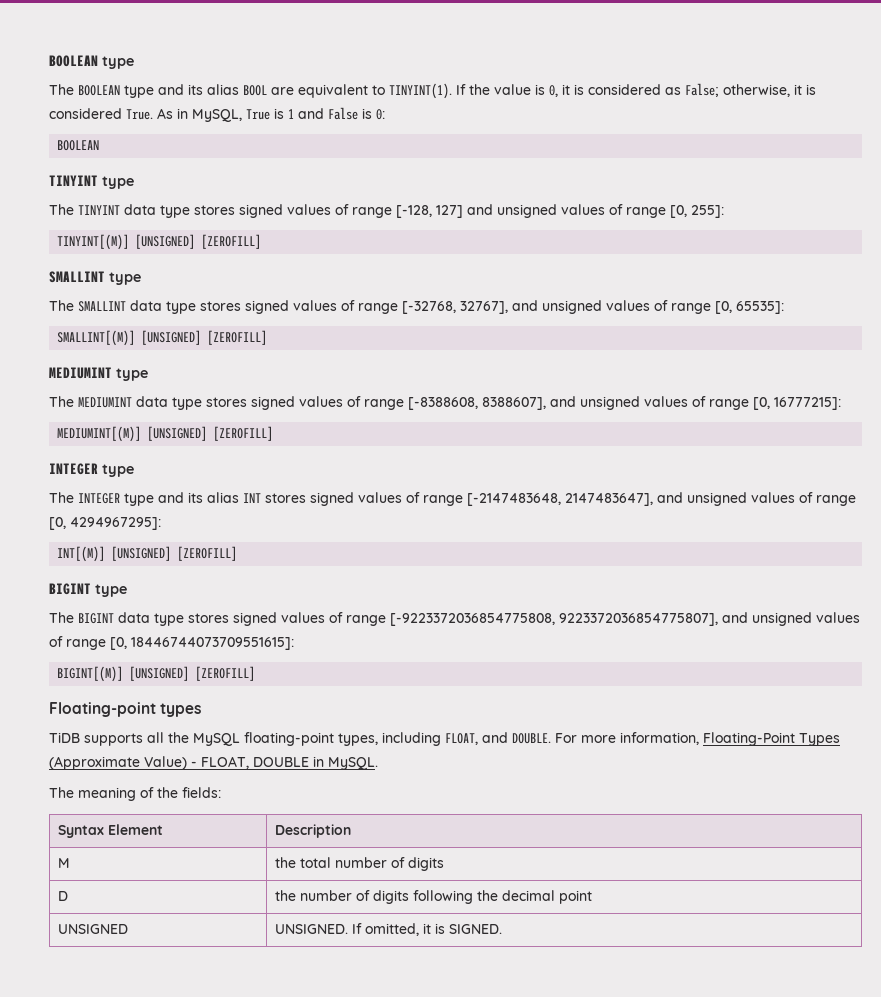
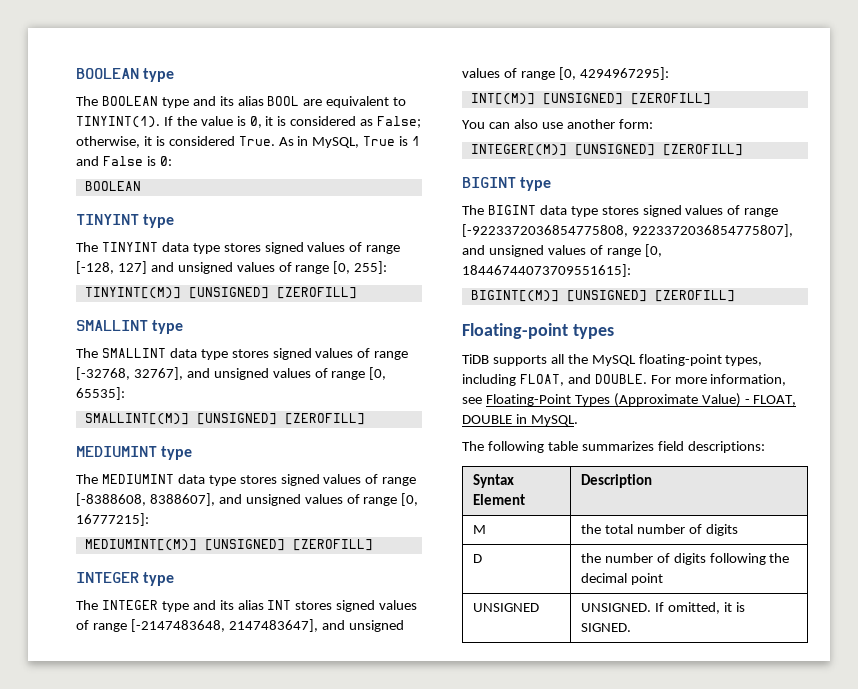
+ You can also use another form:
+ INTEGER[(M)] [UNSIGNED] [ZEROFILL]
- For more information, Floating-Point Types (Approximate Value) - FLOAT, DOUBLE in MySQL.
+ For more information, see Floating-Point Types (Approximate Value) - FLOAT, DOUBLE in MySQL.
- The meaning of the fields:
+ The following table summarizes field descriptions:

